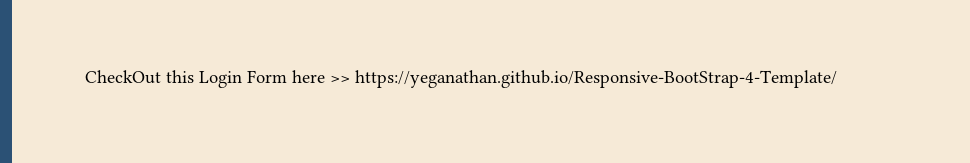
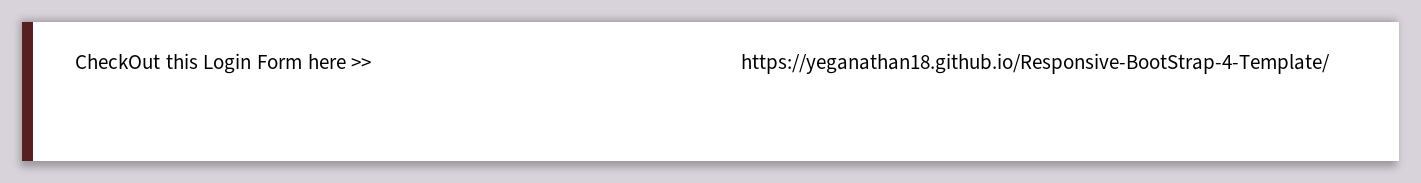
- CheckOut this Login Form here >> https://yeganathan.github.io/Responsive-BootStrap-4-Template/
+ CheckOut this Login Form here >> https://yeganathan18.github.io/Responsive-BootStrap-4-Template/

